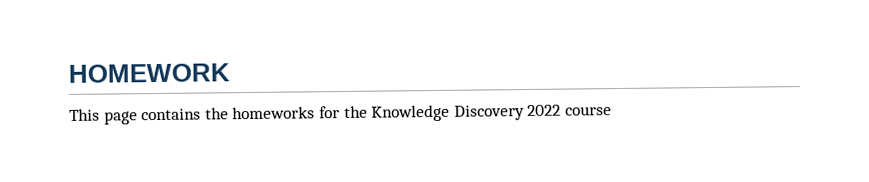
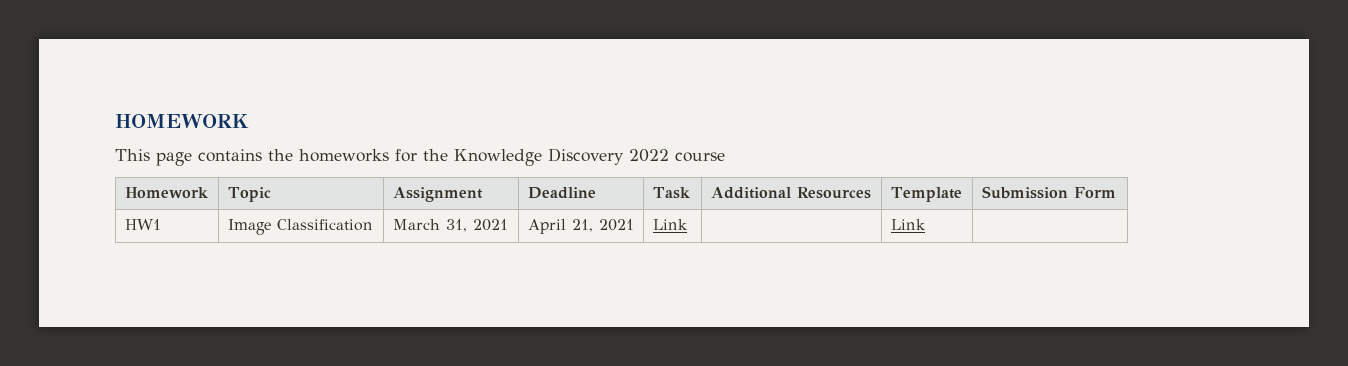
+ Homework | Topic | Assignment | Deadline | Task | Additional Resources | Template | Submission Form
+ HW1 | Image Classification | March 31, 2021 | April 21, 2021 | Link | | Link |

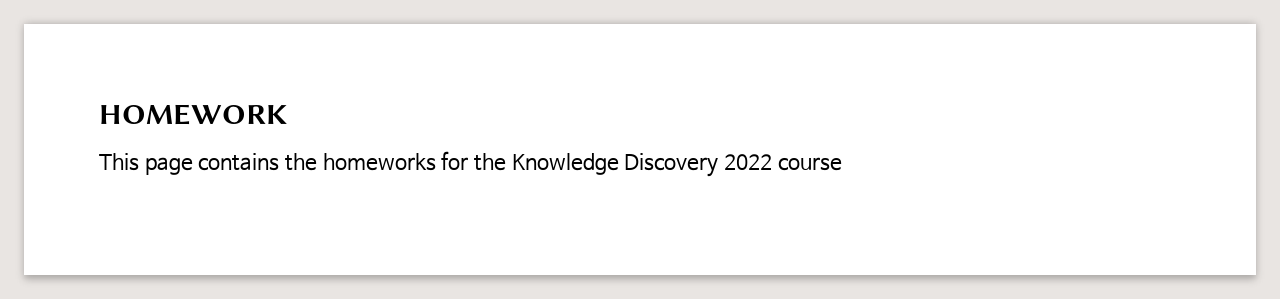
- Homework | Topic | Assignment | Deadline | Task | Additional Resources | Template | Submission Form
- HW1 | Image Classification | March 31, 2021 | April 21, 2021 | Link | | Link |

